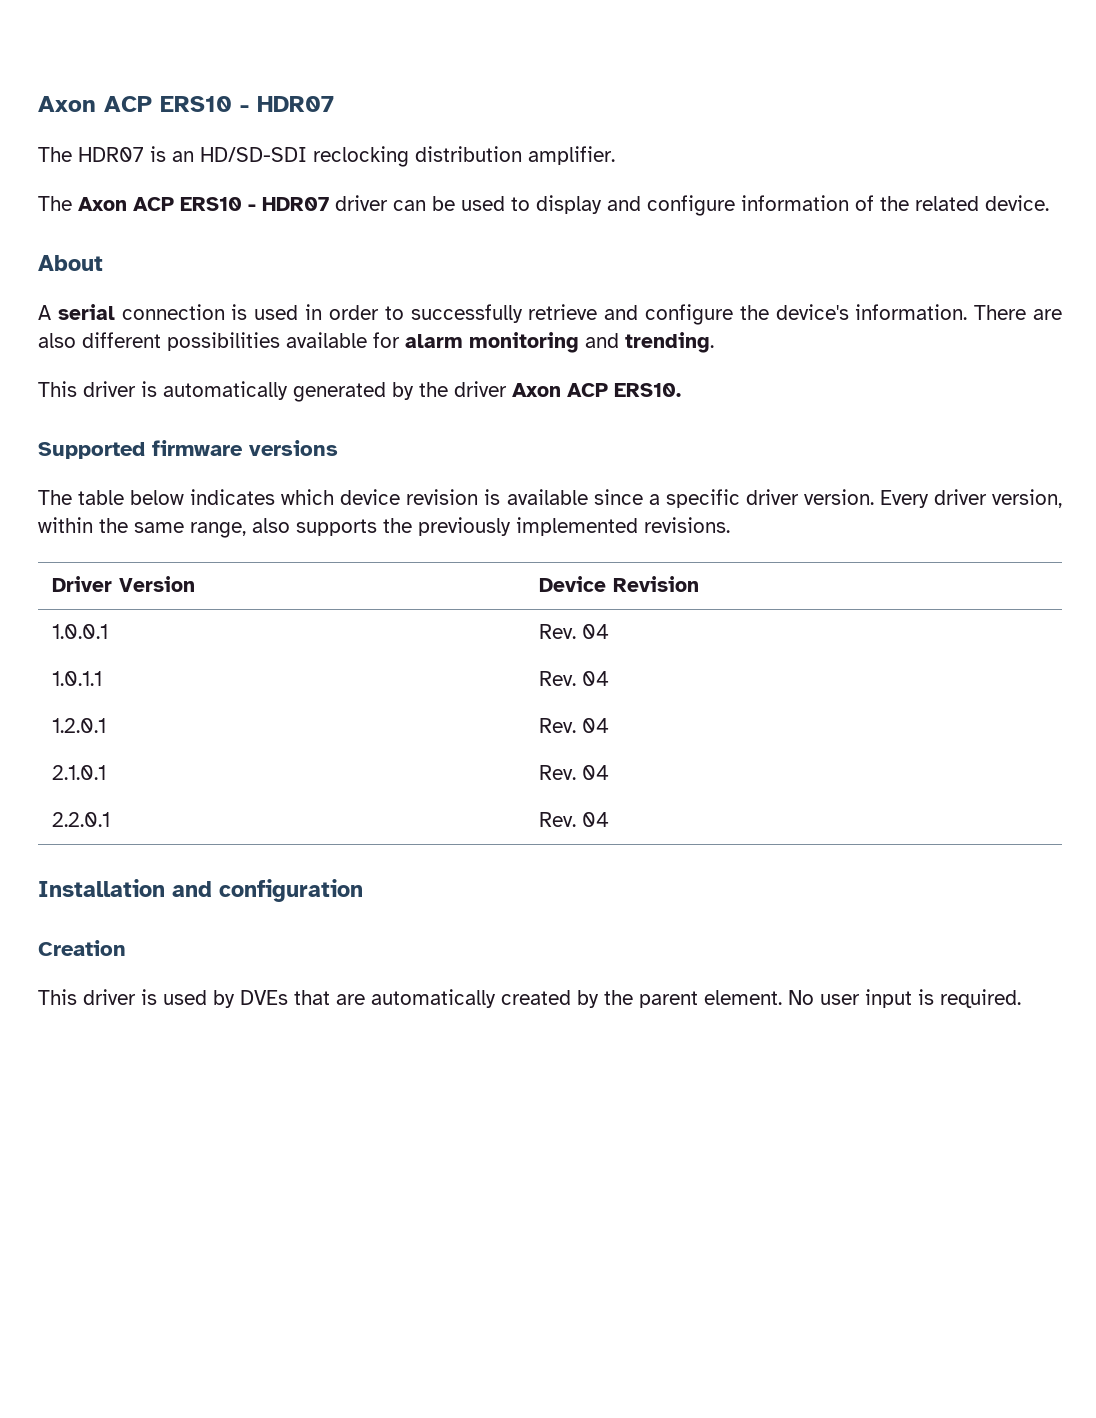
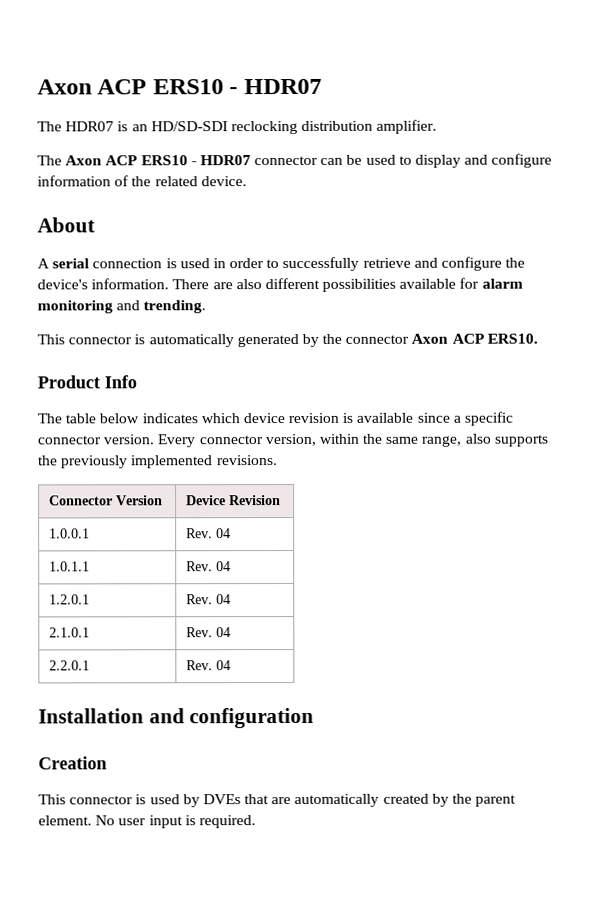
- The Axon ACP ERS10 - HDR07 driver can be used to display and configure information of the related device.
+ The Axon ACP ERS10 - HDR07 connector can be used to display and configure information of the related device.
- This driver is automatically generated by the driver Axon ACP ERS10.
+ This connector is automatically generated by the connector Axon ACP ERS10.
- Supported firmware versions
+ Product Info
- The table below indicates which device revision is available since a specific driver version.
+ The table below indicates which device revision is available since a specific connector version.
- Every driver version, within the same range, also supports the previously implemented revisions.
+ Every connector version, within the same range, also supports the previously implemented revisions.
- Driver Version | Device Revision
+ Connector Version | Device Revision
- This driver is used by DVEs that are automatically created by the parent element.
+ This connector is used by DVEs that are automatically created by the parent element.

